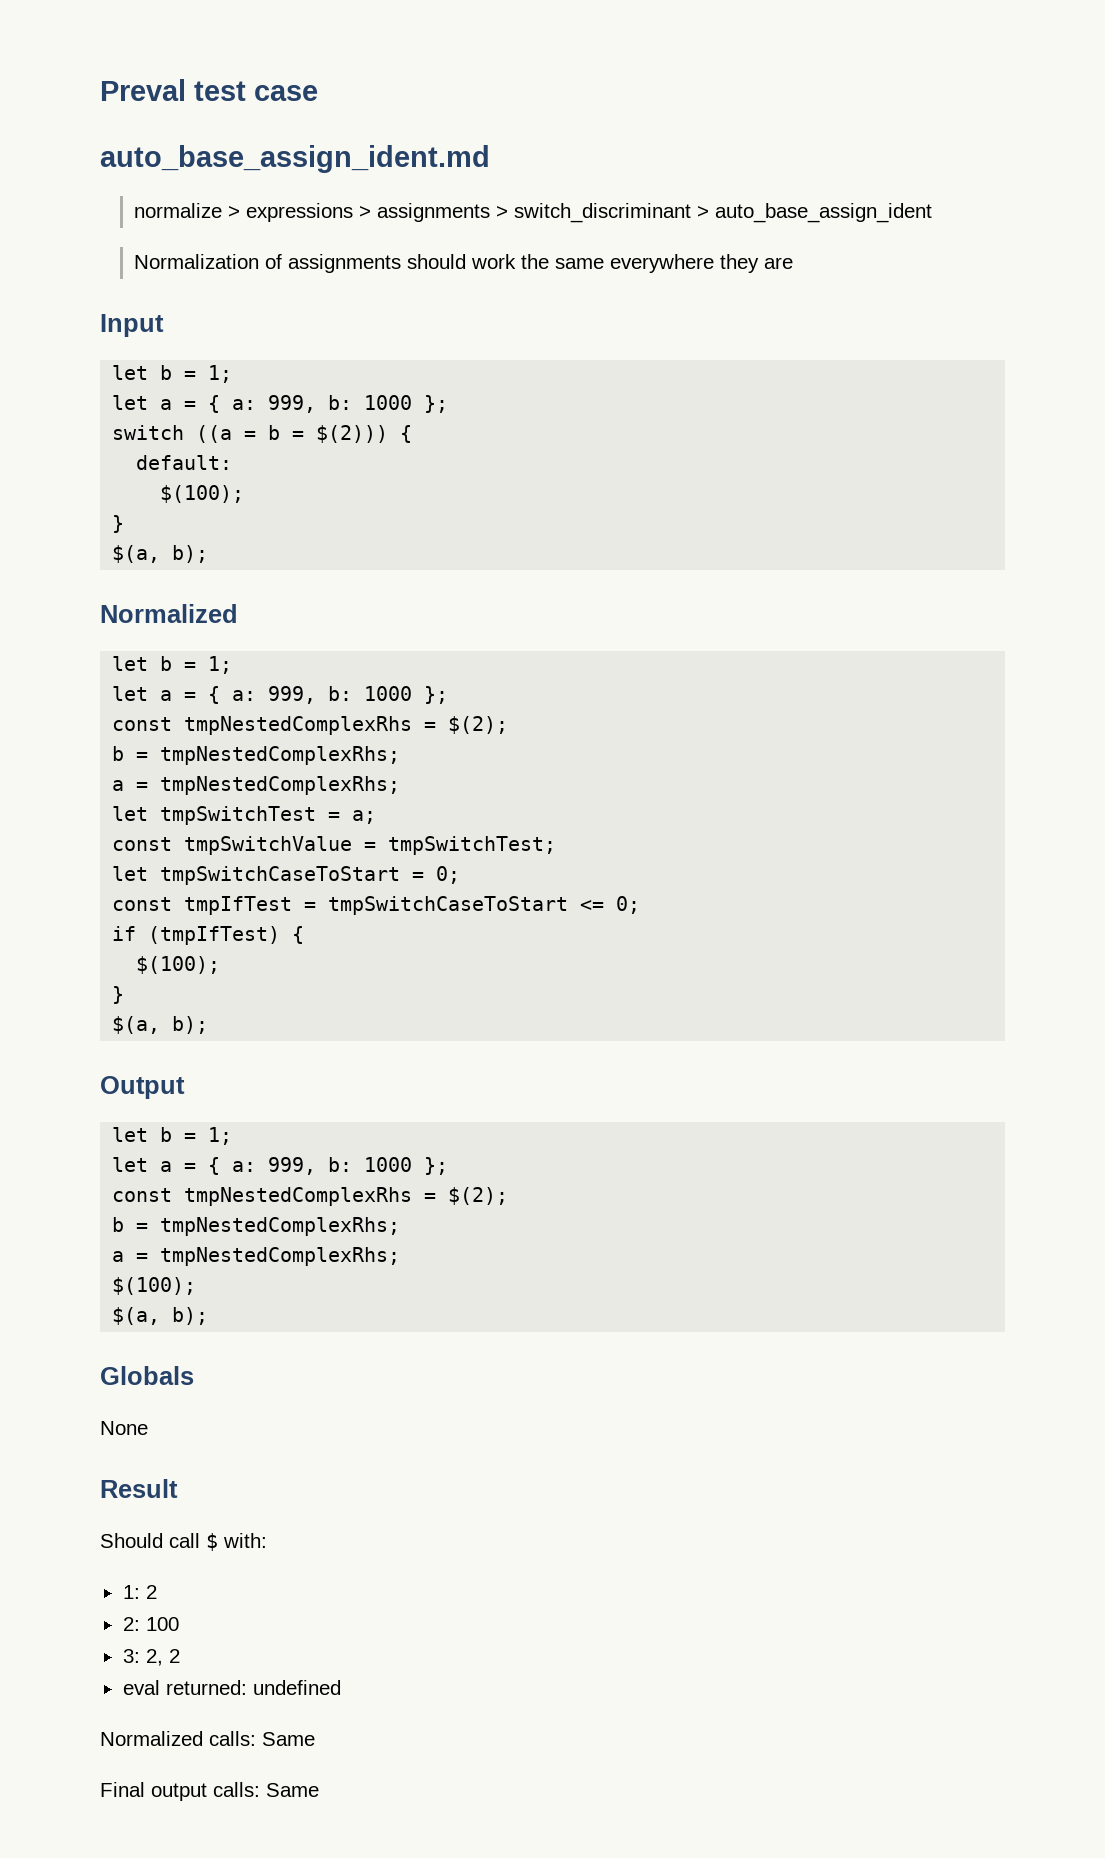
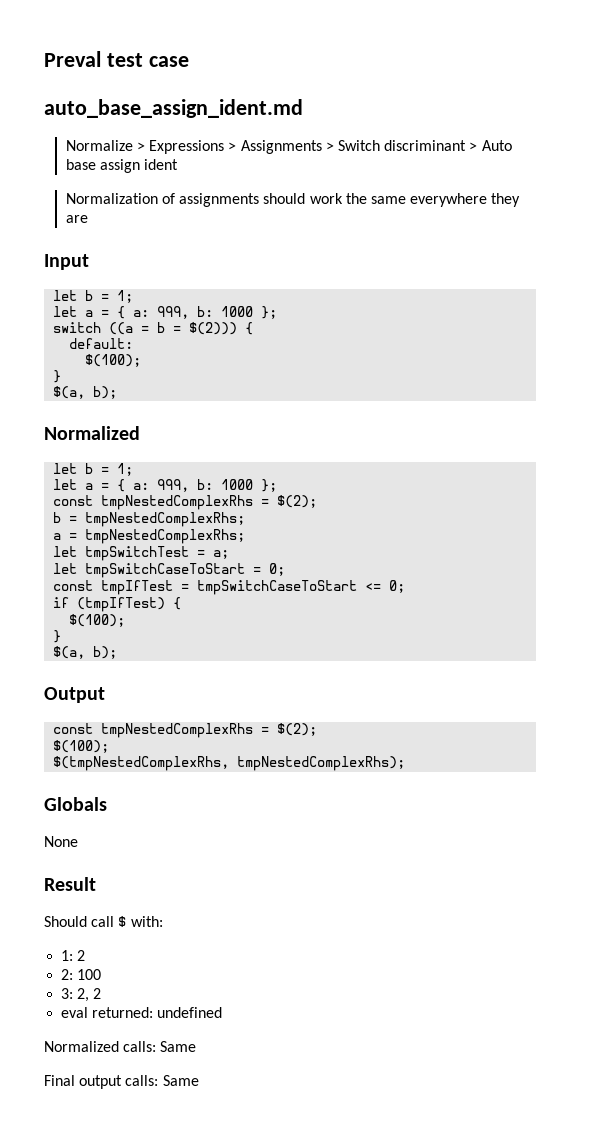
- normalize > expressions > assignments > switch_discriminant > auto_base_assign_ident
+ Normalize > Expressions > Assignments > Switch discriminant > Auto base assign ident
- const tmpSwitchValue = tmpSwitchTest;
  Output
- let b = 1;
- let a = { a: 999, b: 1000 };
  const tmpNestedComplexRhs = $(2);
- b = tmpNestedComplexRhs;
- a = tmpNestedComplexRhs;
  $(100);
- $(a, b);
+ $(tmpNestedComplexRhs, tmpNestedComplexRhs);

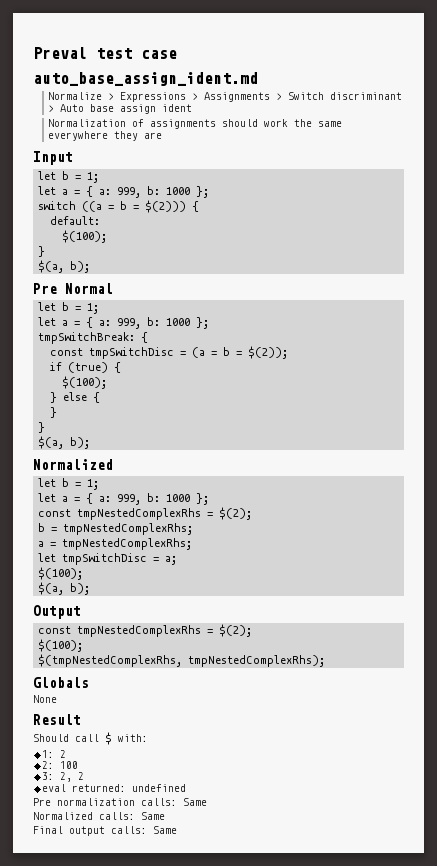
+ Pre Normal
+ let b = 1;
+ let a = { a: 999, b: 1000 };
+ tmpSwitchBreak: {
+ const tmpSwitchDisc = (a = b = $(2));
+ if (true) {
+ $(100);
+ } else {
+ }
+ }
+ $(a, b);
- let tmpSwitchTest = a;
- let tmpSwitchCaseToStart = 0;
- const tmpIfTest = tmpSwitchCaseToStart <= 0;
- if (tmpIfTest) {
+ let tmpSwitchDisc = a;
  $(100);
- }
+ Pre normalization calls: Same

